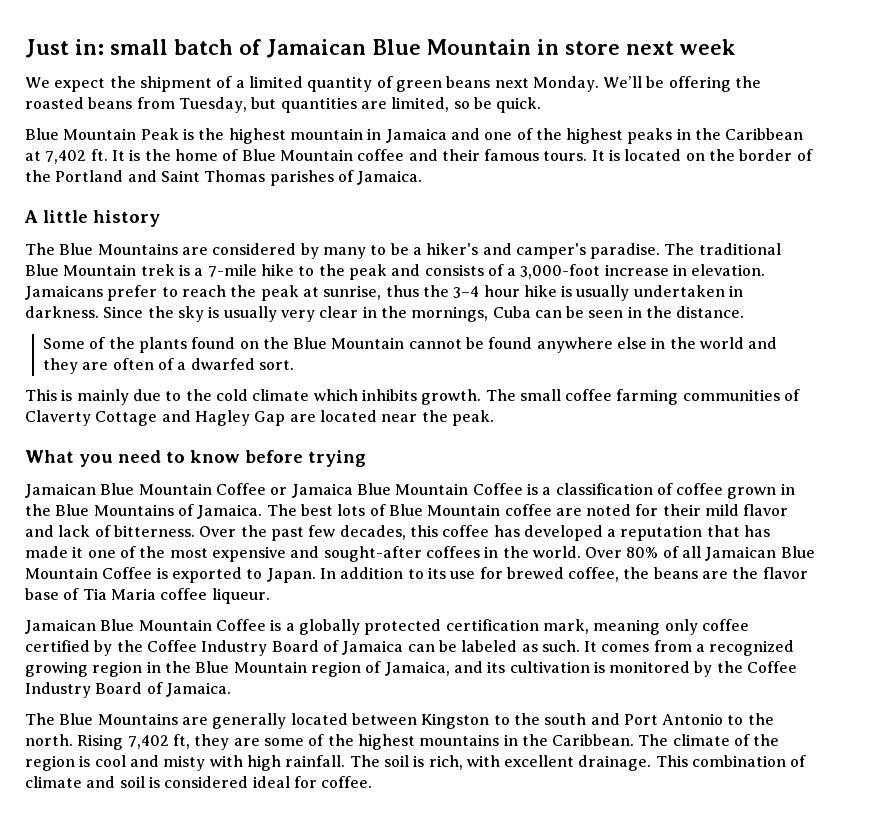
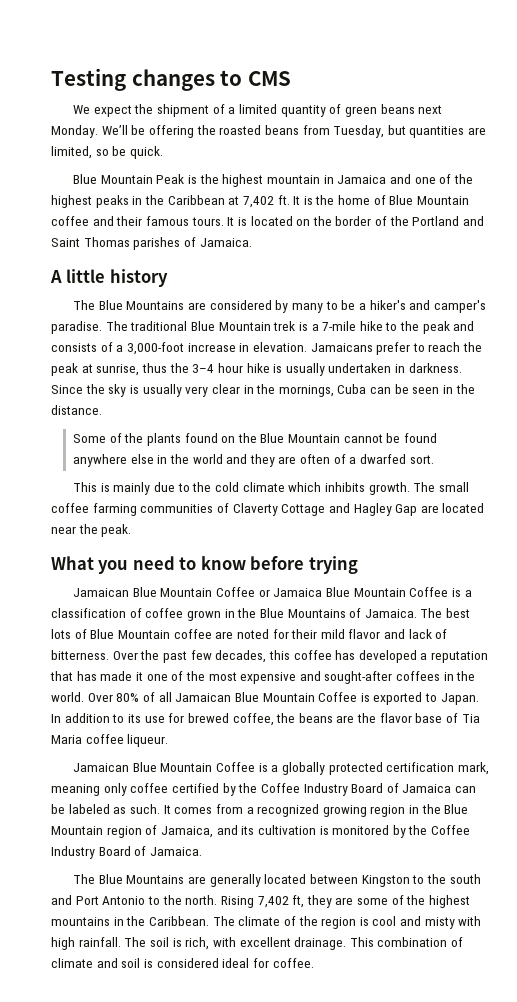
- Just in: small batch of Jamaican Blue Mountain in store next week
+ Testing changes to CMS

